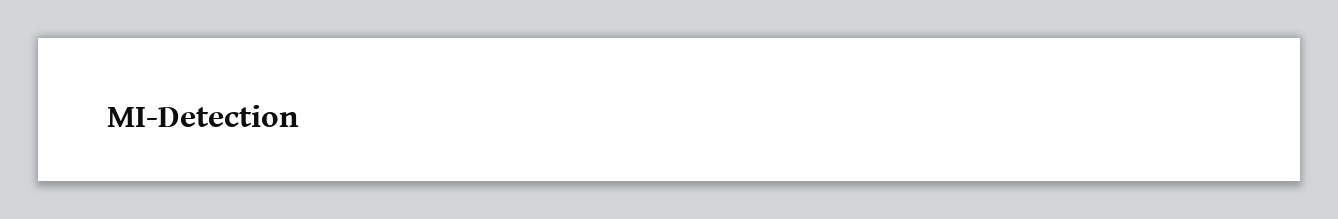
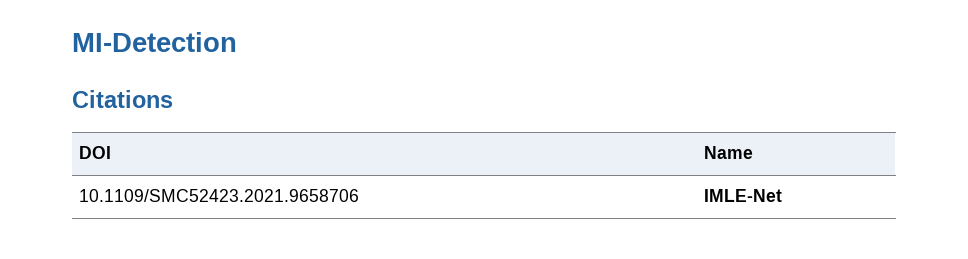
+ Citations
+ DOI | Name
+ 10.1109/SMC52423.2021.9658706 | IMLE-Net

